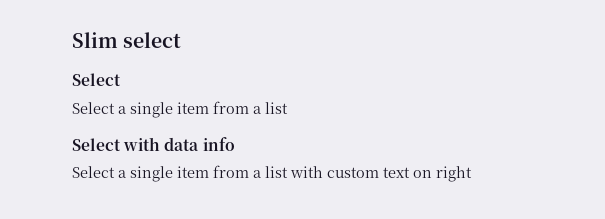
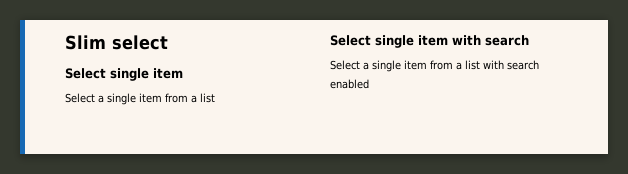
  Slim select
- Select
+ Select single item
- Select with data info
+ Select single item with search
- Select a single item from a list with custom text on right
+ Select a single item from a list with search enabled

